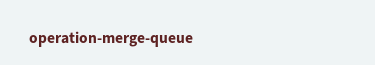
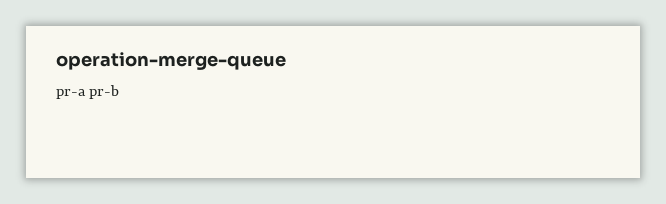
+ pr-a pr-b

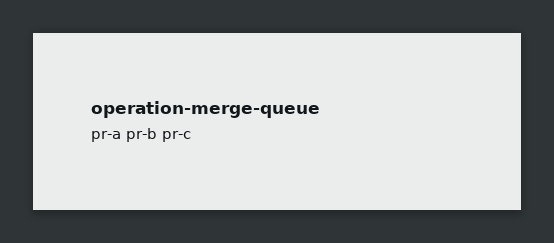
- pr-a pr-b
+ pr-a pr-b pr-c

